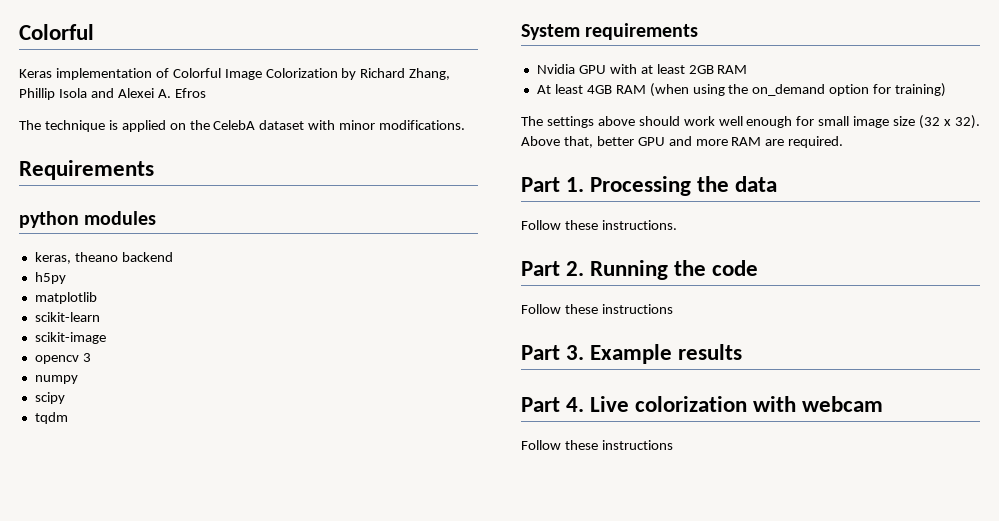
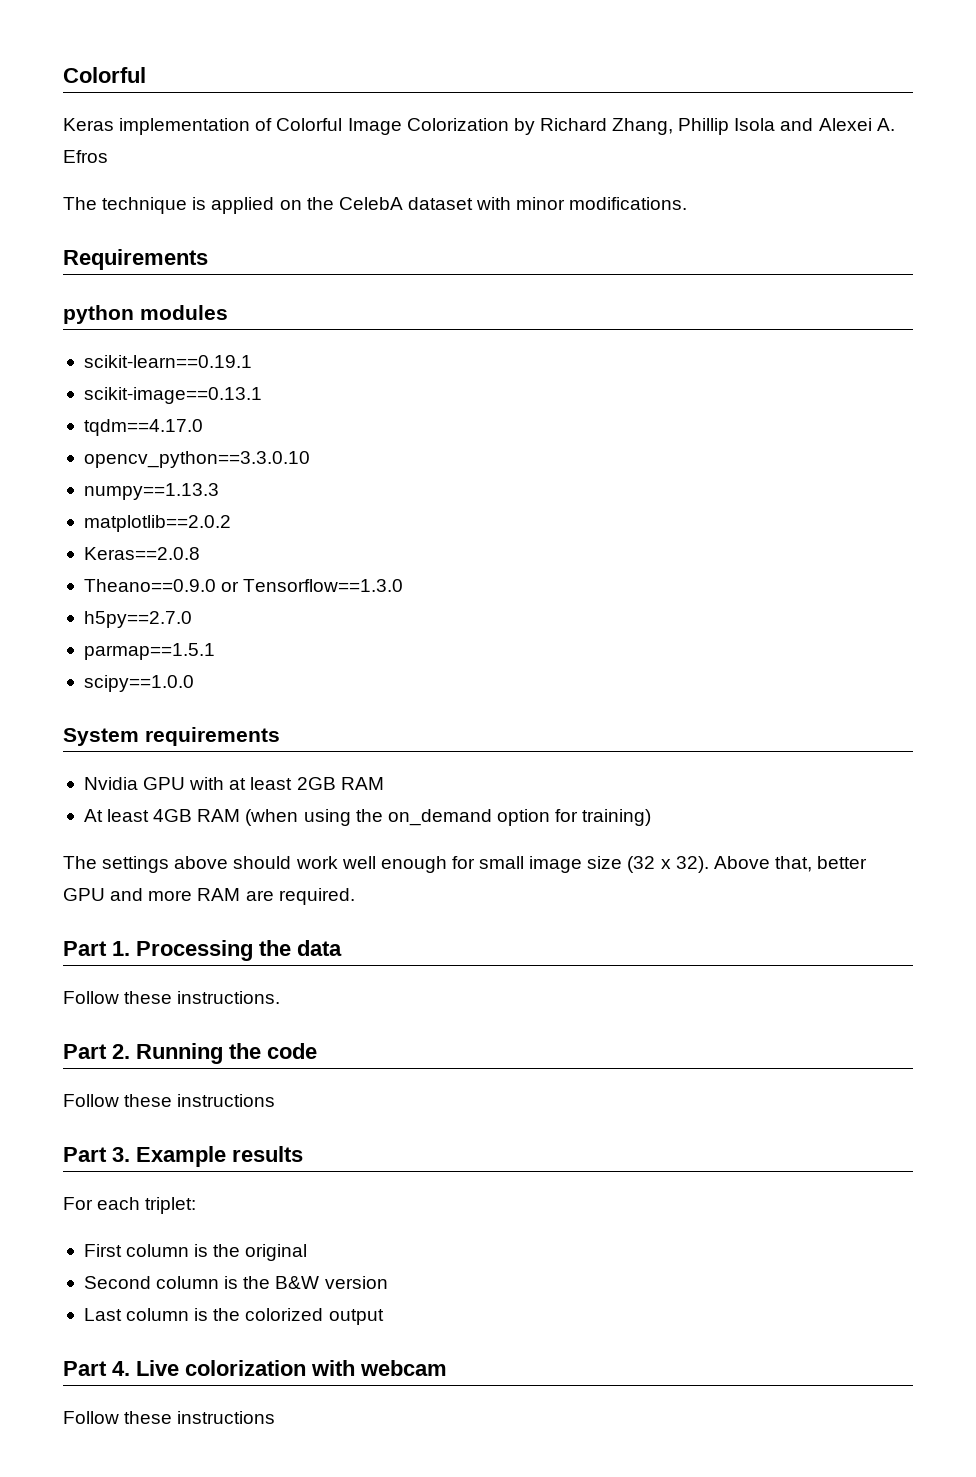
- keras, theano backend
- h5py
- matplotlib
- scikit-learn
- scikit-image
- opencv 3
- numpy
- scipy
- tqdm
+ scikit-learn==0.19.1
+ scikit-image==0.13.1
+ tqdm==4.17.0
+ opencv_python==3.3.0.10
+ numpy==1.13.3
+ matplotlib==2.0.2
+ Keras==2.0.8
+ Theano==0.9.0 or Tensorflow==1.3.0
+ h5py==2.7.0
+ parmap==1.5.1
+ scipy==1.0.0
+ For each triplet:
+ First column is the original
+ Second column is the B&W version
+ Last column is the colorized output

